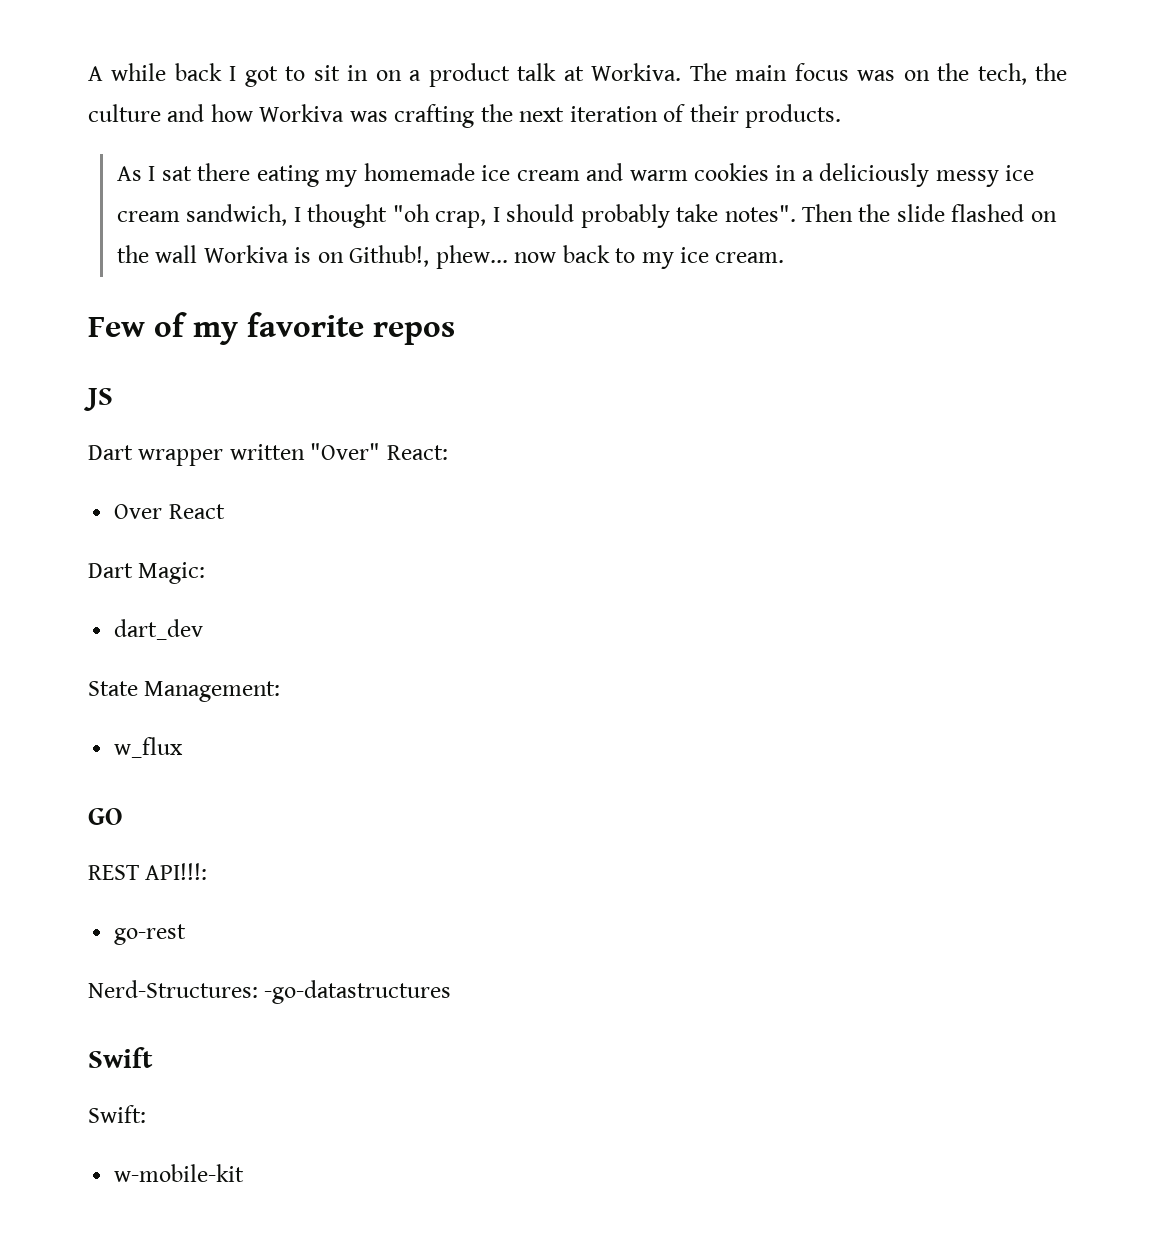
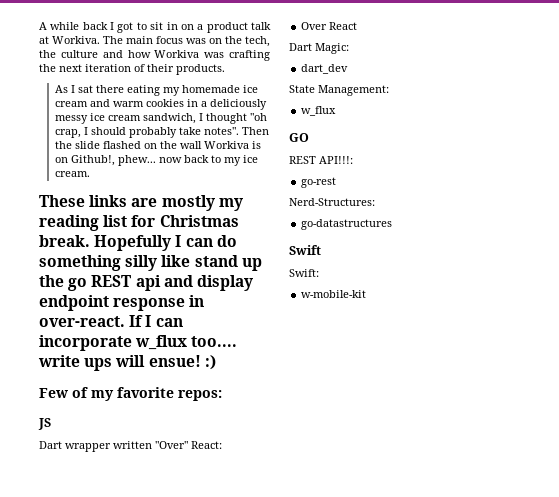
+ These links are mostly my reading list for Christmas break. Hopefully I can do something silly like stand up the go REST api and display endpoint response in over-react. If I can incorporate w_flux too.... write ups will ensue! :)
- Few of my favorite repos
+ Few of my favorite repos:
- Nerd-Structures: -go-datastructures
+ Nerd-Structures:
+ go-datastructures

